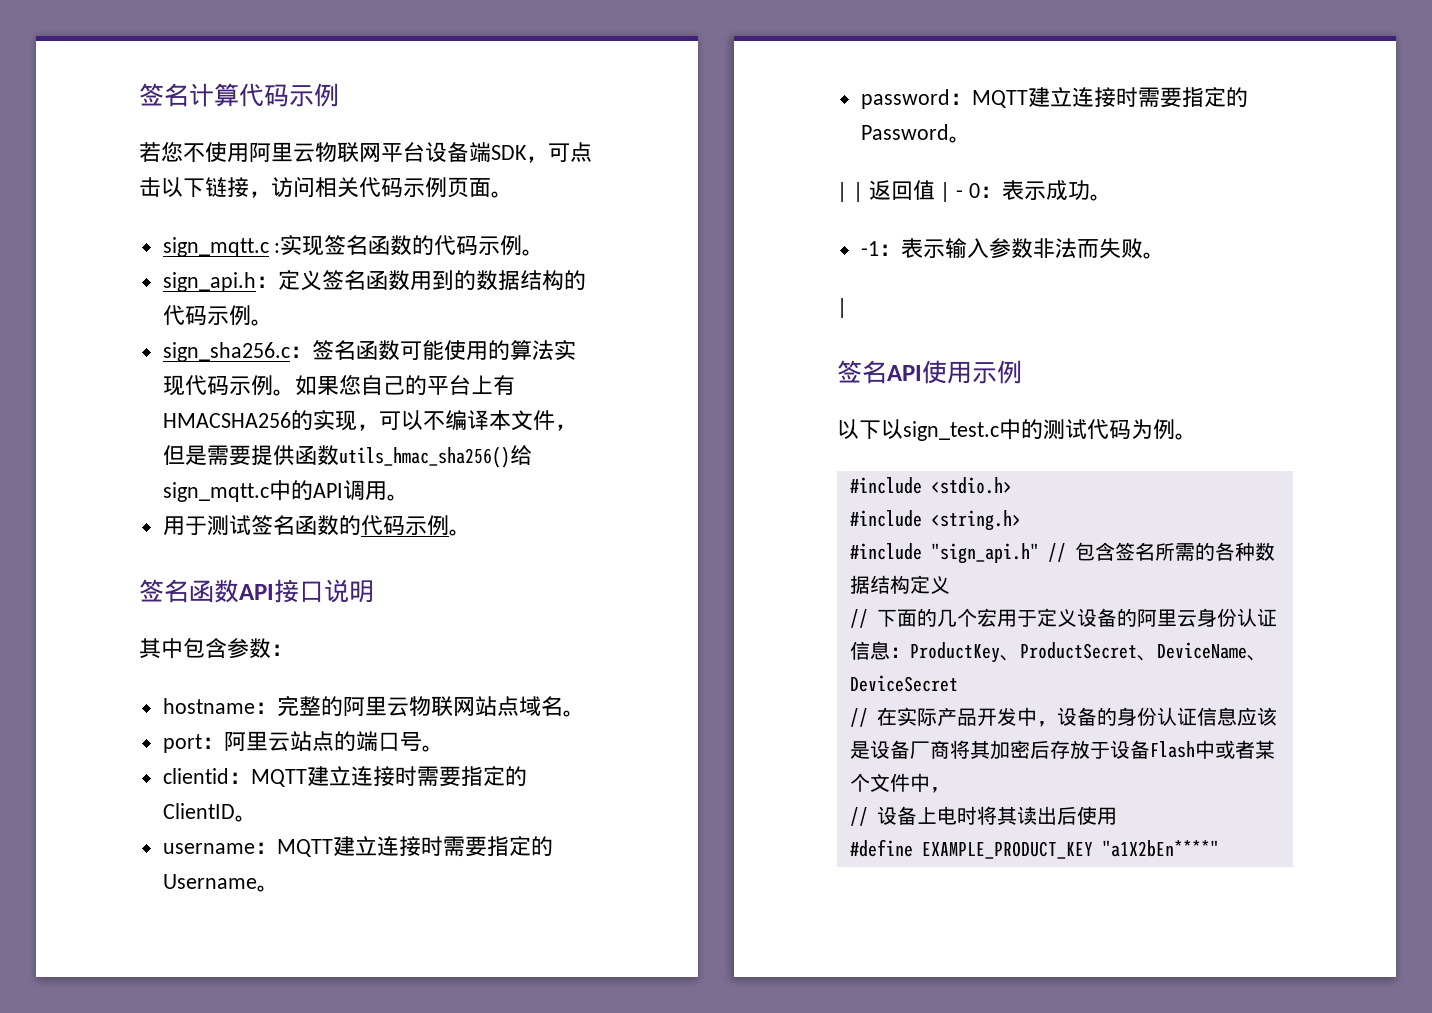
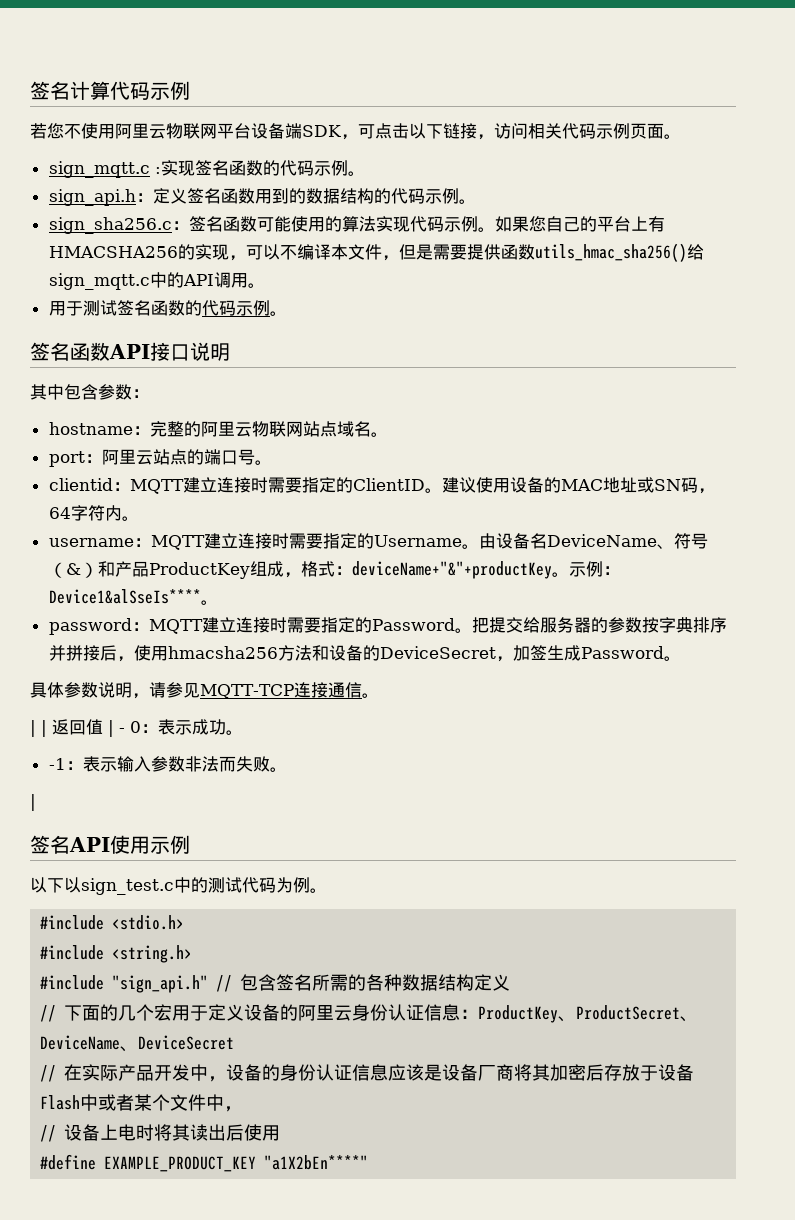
+ 建议使用设备的MAC地址或SN码，64字符内。
+ 由设备名DeviceName、符号（&）和产品ProductKey组成，格式：deviceName+"&"+productKey。示例：Device1&alSseIs****。
+ 把提交给服务器的参数按字典排序并拼接后，使用hmacsha256方法和设备的DeviceSecret，加签生成Password。
+ 具体参数说明，请参见MQTT-TCP连接通信。

